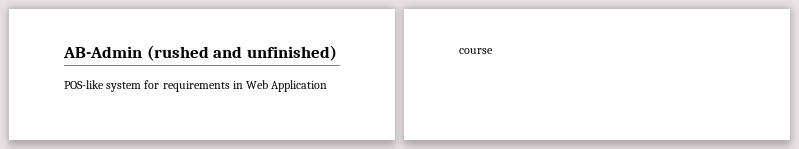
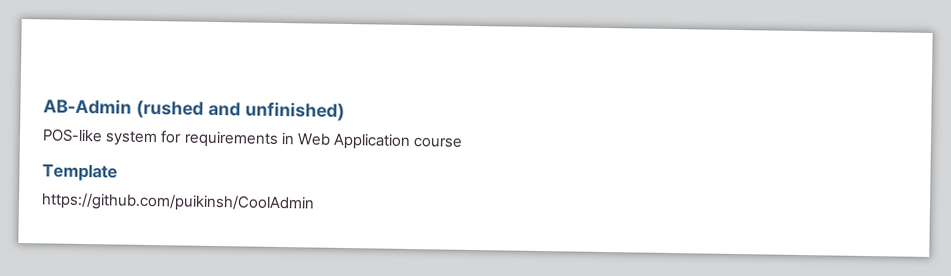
+ Template
+ https://github.com/puikinsh/CoolAdmin

